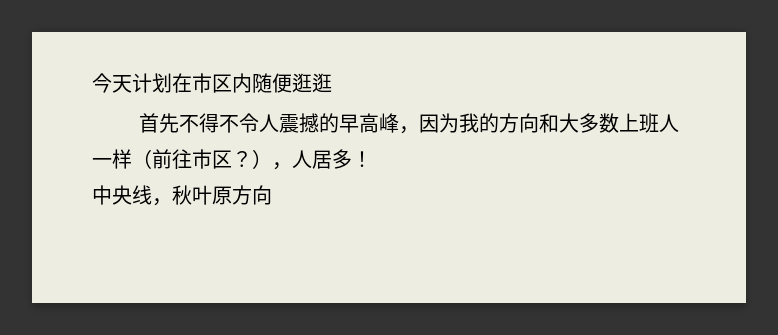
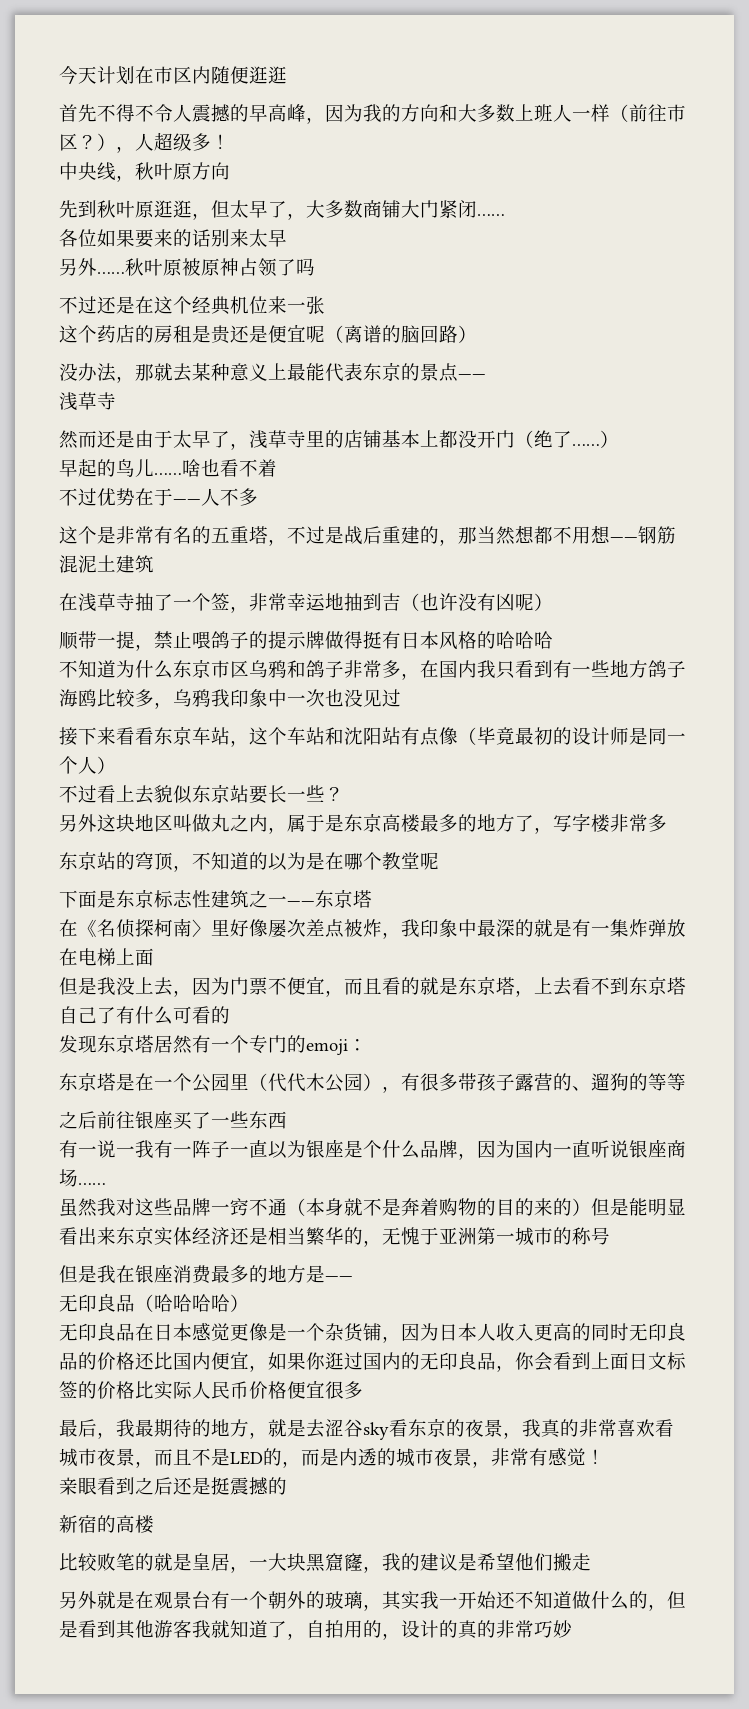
- 首先不得不令人震撼的早高峰，因为我的方向和大多数上班人一样（前往市区？），人居多！
+ 首先不得不令人震撼的早高峰，因为我的方向和大多数上班人一样（前往市区？），人超级多！
+ 先到秋叶原逛逛，但太早了，大多数商铺大门紧闭……
+ 各位如果要来的话别来太早
+ 另外……秋叶原被原神占领了吗
+ 不过还是在这个经典机位来一张
+ 这个药店的房租是贵还是便宜呢（离谱的脑回路）
+ 没办法，那就去某种意义上最能代表东京的景点——
+ 浅草寺
+ 然而还是由于太早了，浅草寺里的店铺基本上都没开门（绝了……）
+ 早起的鸟儿……啥也看不着
+ 不过优势在于——人不多
+ 这个是非常有名的五重塔，不过是战后重建的，那当然想都不用想——钢筋混泥土建筑
+ 在浅草寺抽了一个签，非常幸运地抽到吉（也许没有凶呢）
+ 顺带一提，禁止喂鸽子的提示牌做得挺有日本风格的哈哈哈
+ 不知道为什么东京市区乌鸦和鸽子非常多，在国内我只看到有一些地方鸽子海鸥比较多，乌鸦我印象中一次也没见过
+ 接下来看看东京车站，这个车站和沈阳站有点像（毕竟最初的设计师是同一个人）
+ 不过看上去貌似东京站要长一些？
+ 另外这块地区叫做丸之内，属于是东京高楼最多的地方了，写字楼非常多
+ 东京站的穹顶，不知道的以为是在哪个教堂呢
+ 下面是东京标志性建筑之一——东京塔
+ 在《名侦探柯南〉里好像屡次差点被炸，我印象中最深的就是有一集炸弹放在电梯上面
+ 但是我没上去，因为门票不便宜，而且看的就是东京塔，上去看不到东京塔自己了有什么可看的
+ 发现东京塔居然有一个专门的emoji：
+ 东京塔是在一个公园里（代代木公园），有很多带孩子露营的、遛狗的等等
+ 之后前往银座买了一些东西
+ 有一说一我有一阵子一直以为银座是个什么品牌，因为国内一直听说银座商场……
+ 虽然我对这些品牌一窍不通（本身就不是奔着购物的目的来的）但是能明显看出来东京实体经济还是相当繁华的，无愧于亚洲第一城市的称号
+ 但是我在银座消费最多的地方是——
+ 无印良品（哈哈哈哈）
+ 无印良品在日本感觉更像是一个杂货铺，因为日本人收入更高的同时无印良品的价格还比国内便宜，如果你逛过国内的无印良品，你会看到上面日文标签的价格比实际人民币价格便宜很多
+ 最后，我最期待的地方，就是去涩谷sky看东京的夜景，我真的非常喜欢看城市夜景，而且不是LED的，而是内透的城市夜景，非常有感觉！
+ 亲眼看到之后还是挺震撼的
+ 新宿的高楼
+ 比较败笔的就是皇居，一大块黑窟窿，我的建议是希望他们搬走
+ 另外就是在观景台有一个朝外的玻璃，其实我一开始还不知道做什么的，但是看到其他游客我就知道了，自拍用的，设计的真的非常巧妙

